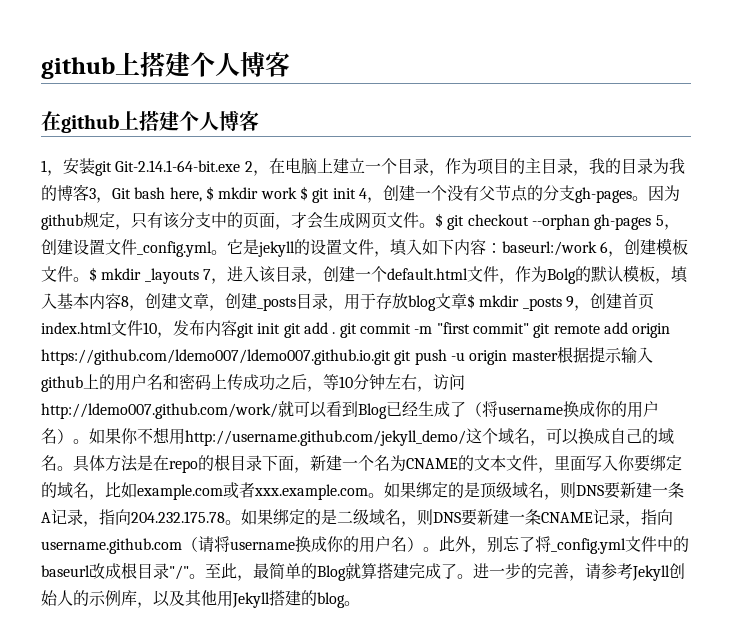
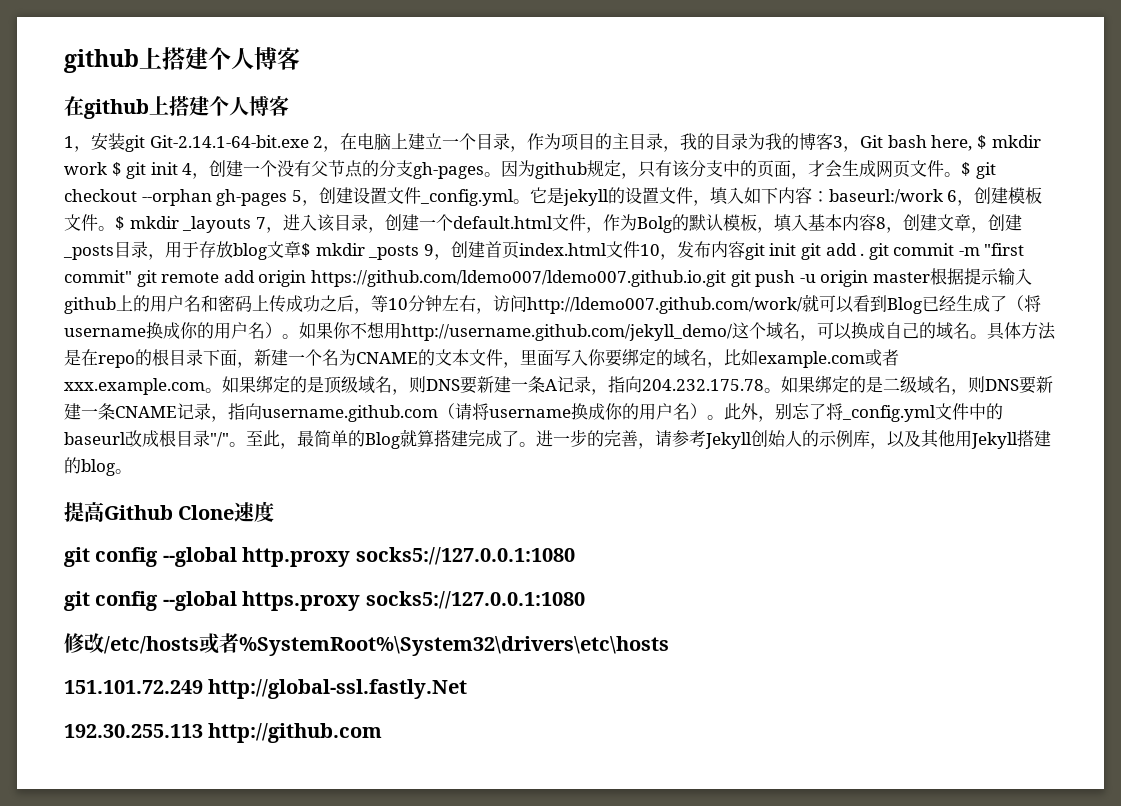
+ 提高Github Clone速度
+ git config --global http.proxy socks5://127.0.0.1:1080
+ git config --global https.proxy socks5://127.0.0.1:1080
+ 修改/etc/hosts或者%SystemRoot%\System32\drivers\etc\hosts
+ 151.101.72.249 http://global-ssl.fastly.Net
+ 192.30.255.113 http://github.com

